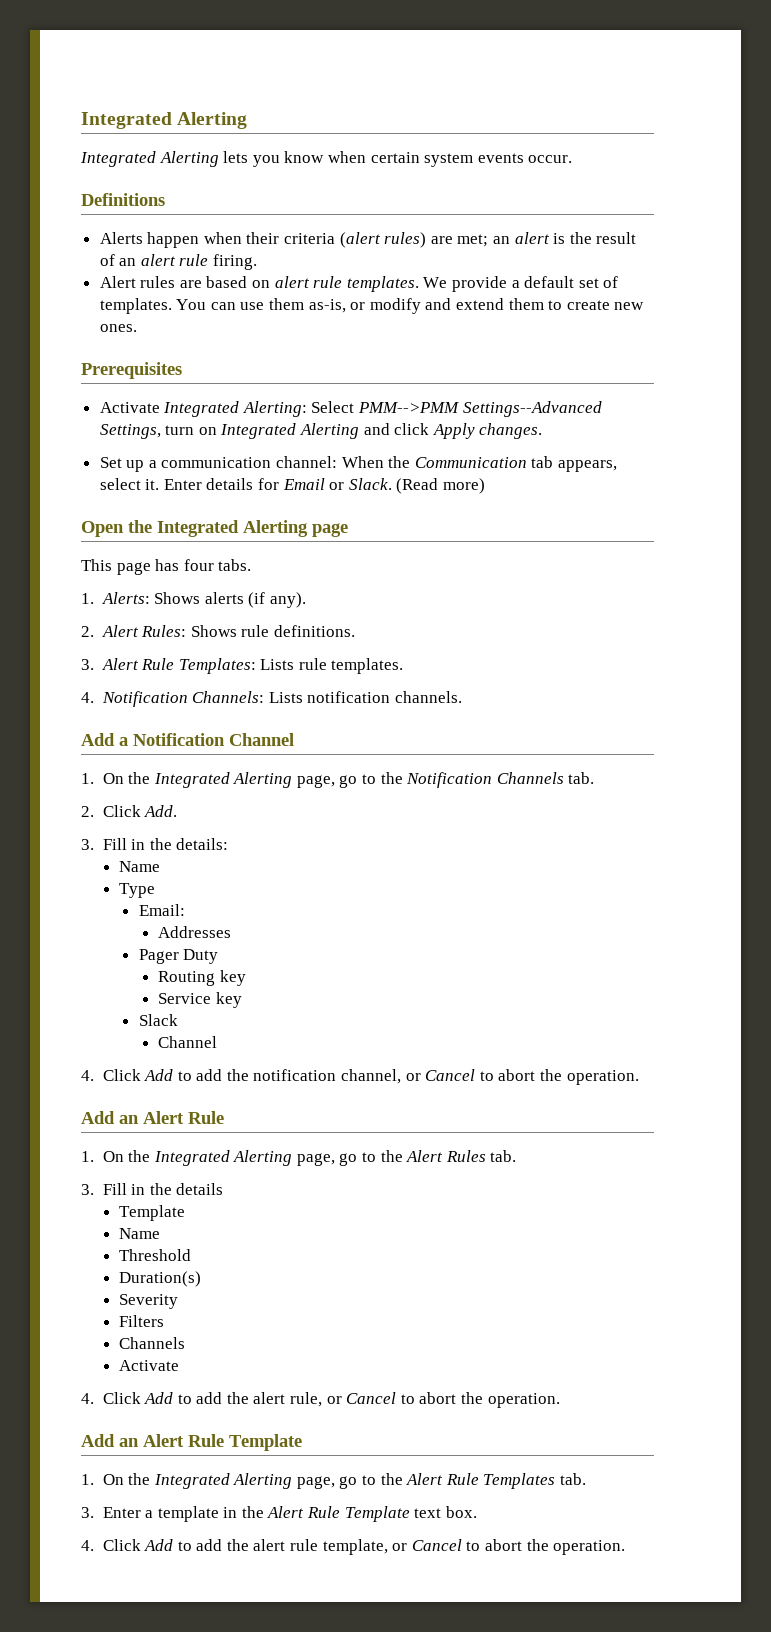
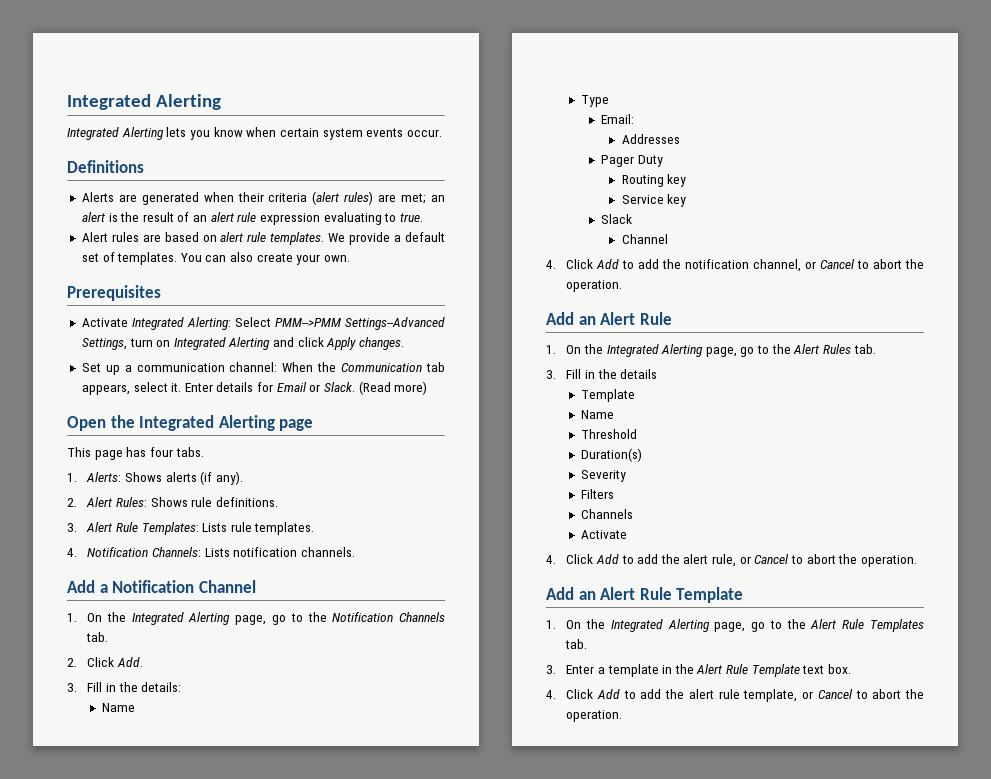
- Alerts happen when their criteria (alert rules) are met; an alert is the result of an alert rule firing.
+ Alerts are generated when their criteria (alert rules) are met; an alert is the result of an alert rule expression evaluating to true.
- You can use them as-is, or modify and extend them to create new ones.
+ You can also create your own.

